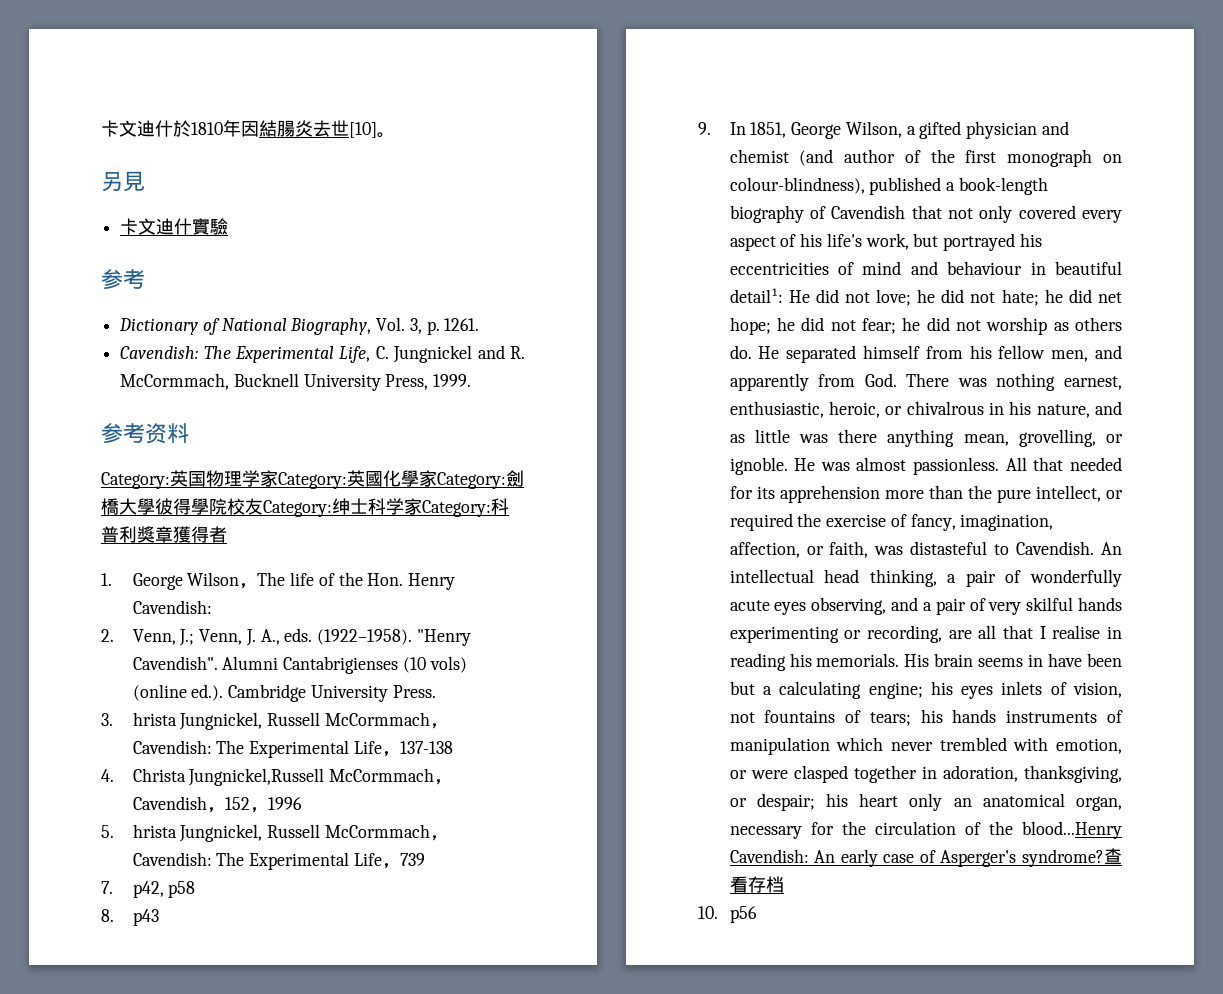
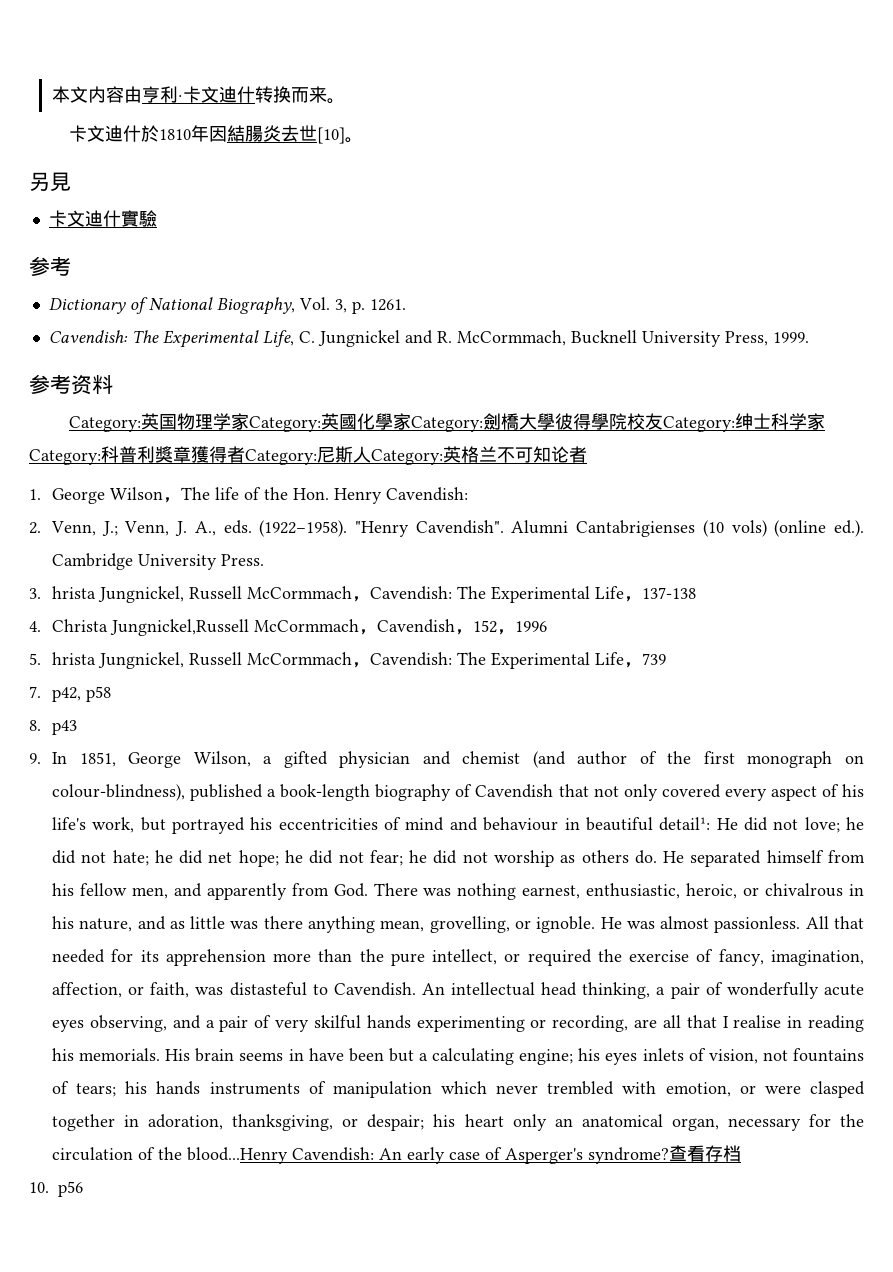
+ 本文内容由亨利·卡文迪什转换而来。
- Category:英国物理学家Category:英國化學家Category:劍橋大學彼得學院校友Category:绅士科学家Category:科普利獎章獲得者
+ Category:英国物理学家Category:英國化學家Category:劍橋大學彼得學院校友Category:绅士科学家Category:科普利獎章獲得者Category:尼斯人Category:英格兰不可知论者

